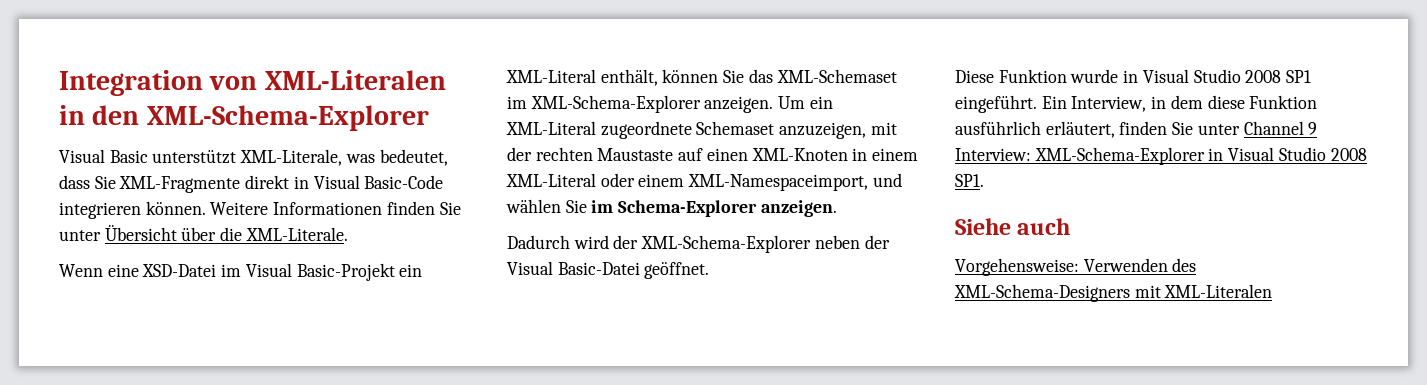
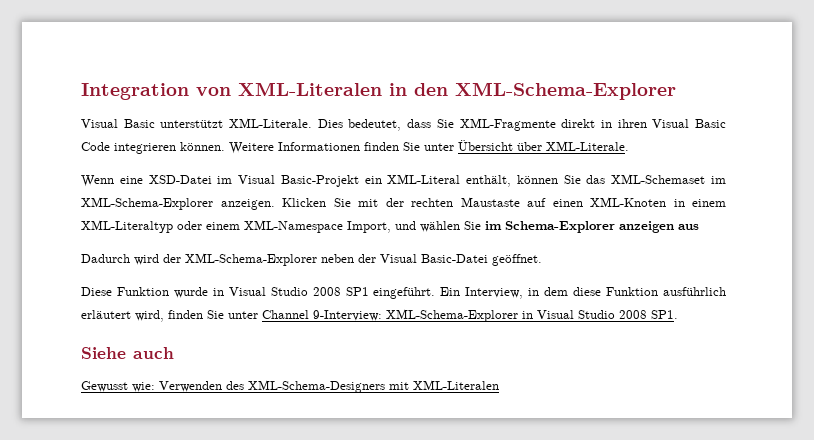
- Visual Basic unterstützt XML-Literale, was bedeutet, dass Sie XML-Fragmente direkt in Visual Basic-Code integrieren können.
+ Visual Basic unterstützt XML-Literale. Dies bedeutet, dass Sie XML-Fragmente direkt in ihren Visual Basic Code integrieren können.
- Weitere Informationen finden Sie unter Übersicht über die XML-Literale.
+ Weitere Informationen finden Sie unter Übersicht über XML-Literale.
- Um ein XML-Literal zugeordnete Schemaset anzuzeigen, mit der rechten Maustaste auf einen XML-Knoten in einem XML-Literal oder einem XML-Namespaceimport, und wählen Sie im Schema-Explorer anzeigen.
+ Klicken Sie mit der rechten Maustaste auf einen XML-Knoten in einem XML-Literaltyp oder einem XML-Namespace Import, und wählen Sie im Schema-Explorer anzeigen aus
- Ein Interview, in dem diese Funktion ausführlich erläutert, finden Sie unter Channel 9 Interview: XML-Schema-Explorer in Visual Studio 2008 SP1.
+ Ein Interview, in dem diese Funktion ausführlich erläutert wird, finden Sie unter Channel 9-Interview: XML-Schema-Explorer in Visual Studio 2008 SP1.
- Vorgehensweise: Verwenden des XML-Schema-Designers mit XML-Literalen
+ Gewusst wie: Verwenden des XML-Schema-Designers mit XML-Literalen

